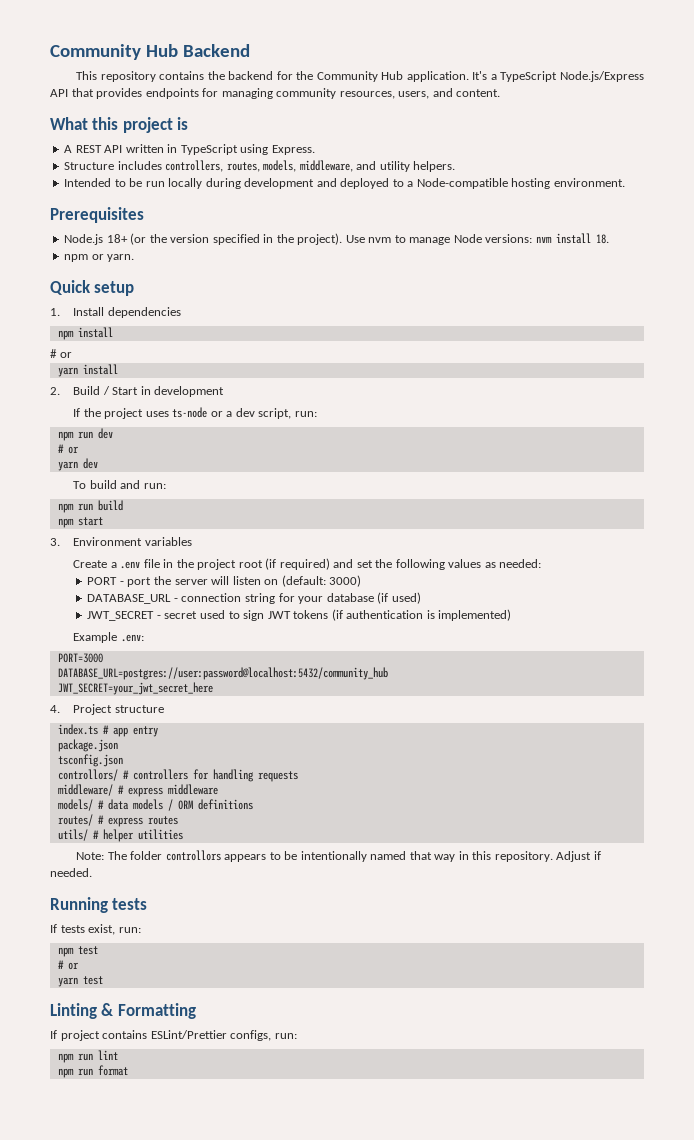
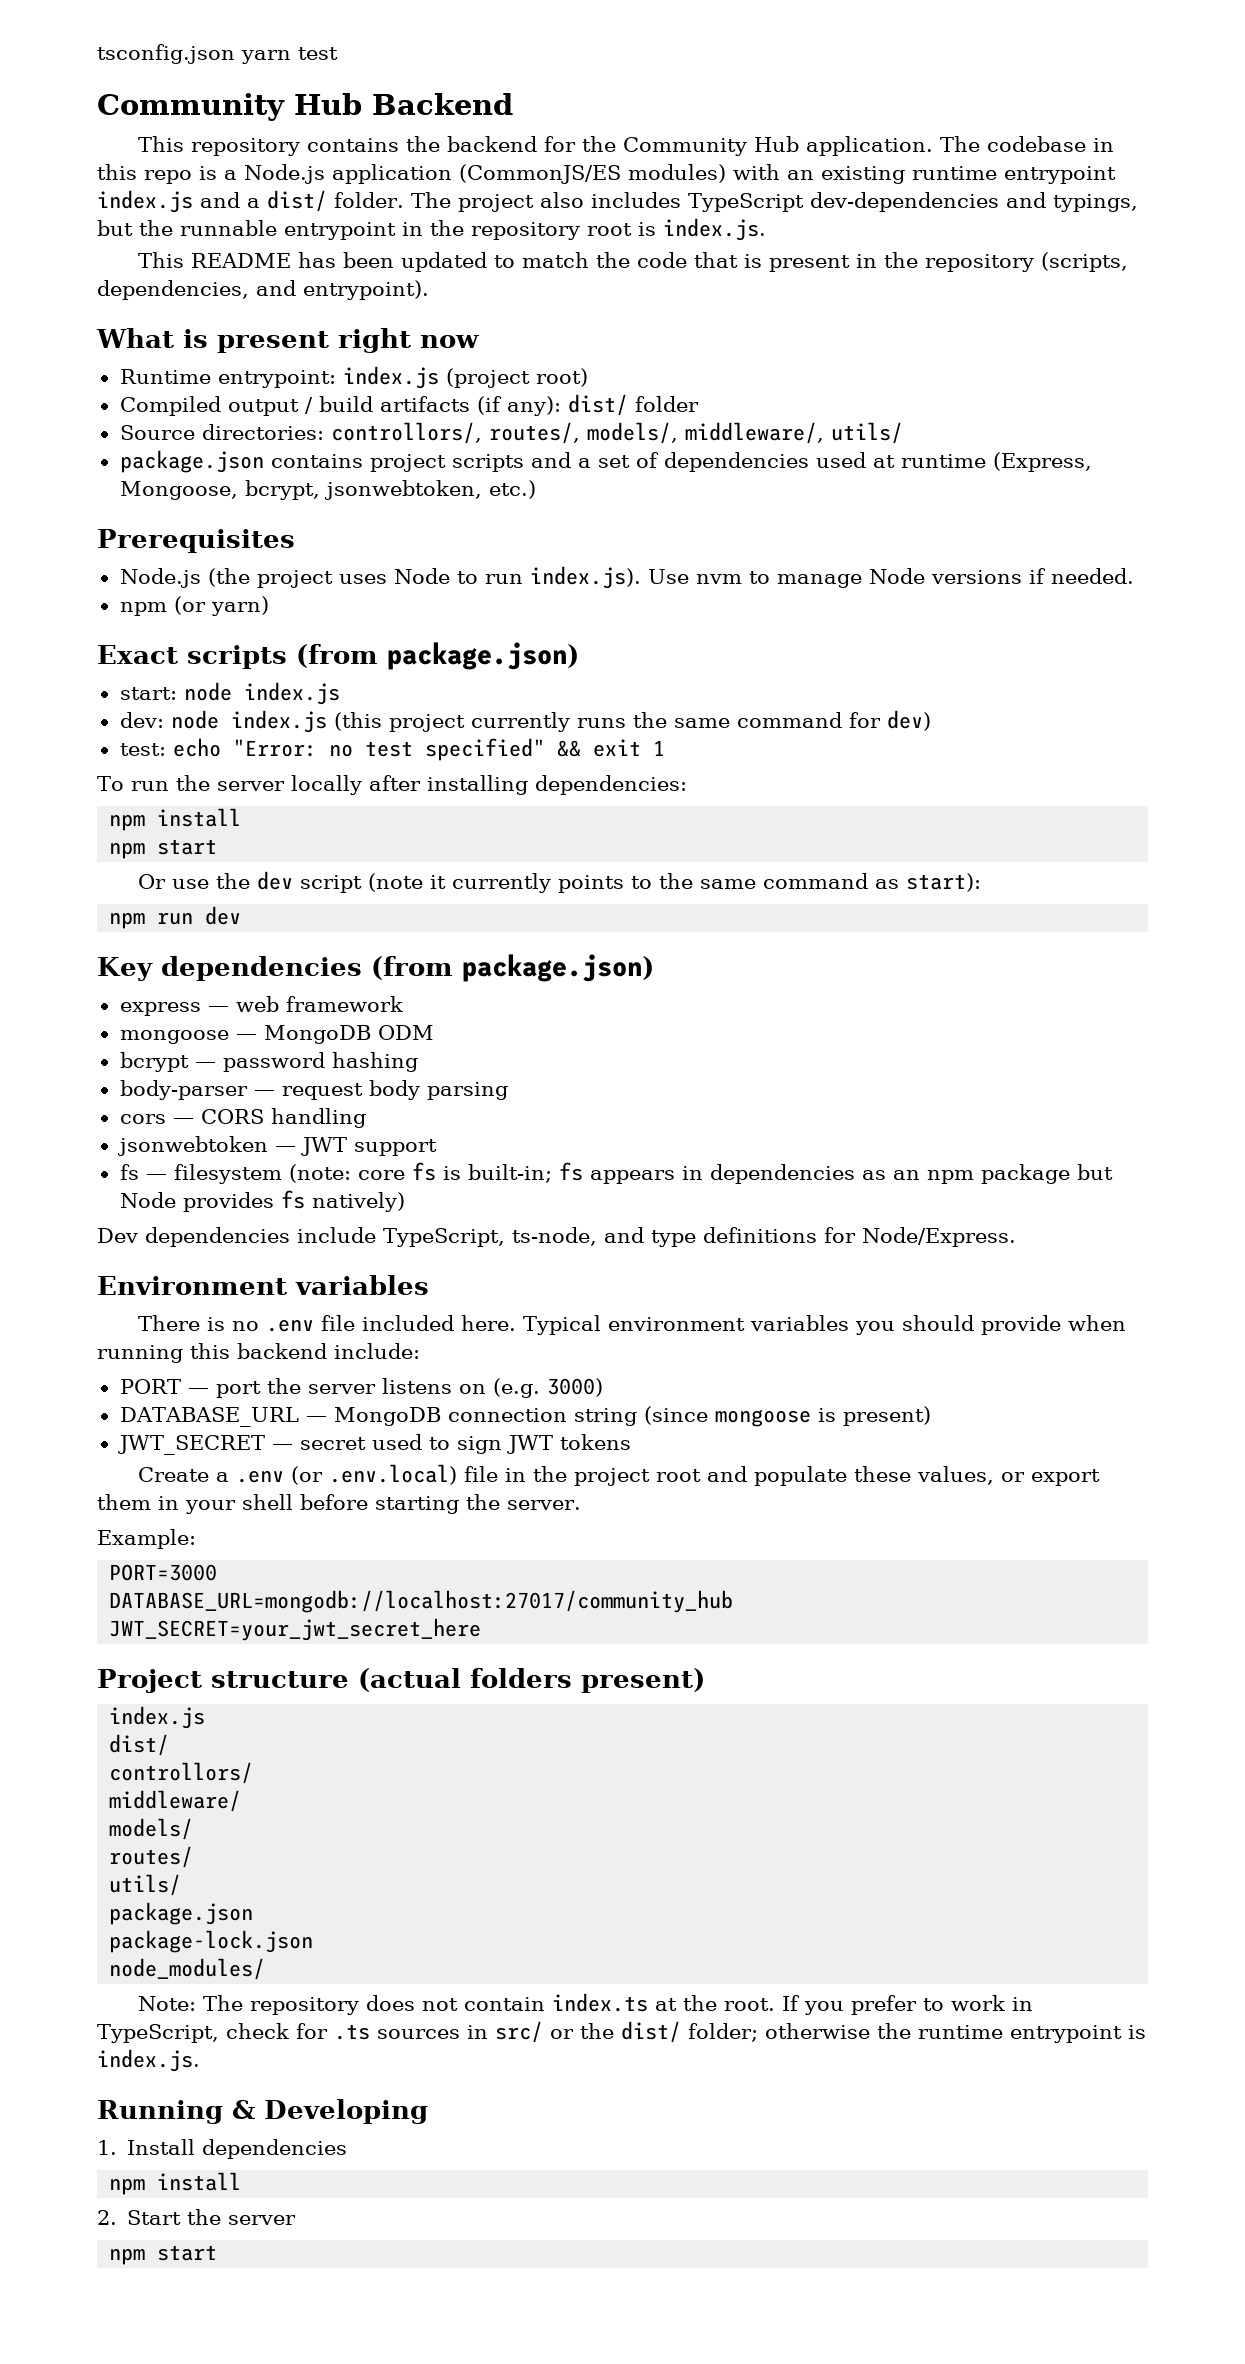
+ tsconfig.json yarn test
- It's a TypeScript Node.js/Express API that provides endpoints for managing community resources, users, and content.
- What this project is
- A REST API written in TypeScript using Express.
- Structure includes controllers, routes, models, middleware, and utility helpers.
- Intended to be run locally during development and deployed to a Node-compatible hosting environment.
+ The codebase in this repo is a Node.js application (CommonJS/ES modules) with an existing runtime entrypoint index.js and a dist/ folder. The project also includes TypeScript dev-dependencies and typings, but the runnable entrypoint in the repository root is index.js.
+ This README has been updated to match the code that is present in the repository (scripts, dependencies, and entrypoint).
+ What is present right now
+ Runtime entrypoint: index.js (project root)
+ Compiled output / build artifacts (if any): dist/ folder
+ Source directories: controllors/, routes/, models/, middleware/, utils/
+ package.json contains project scripts and a set of dependencies used at runtime (Express, Mongoose, bcrypt, jsonwebtoken, etc.)
  Prerequisites
- Node.js 18+ (or the version specified in the project). Use nvm to manage Node versions: nvm install 18.
- npm or yarn.
- Quick setup
+ Node.js (the project uses Node to run index.js). Use nvm to manage Node versions if needed.
+ npm (or yarn)
+ Exact scripts (from package.json)
+ start: node index.js
+ dev: node index.js (this project currently runs the same command for dev)
+ test: echo "Error: no test specified" && exit 1
+ To run the server locally after installing dependencies:
+ npm install
+ npm start
+ Or use the dev script (note it currently points to the same command as start):
+ npm run dev
+ Key dependencies (from package.json)
+ express — web framework
+ mongoose — MongoDB ODM
+ bcrypt — password hashing
+ body-parser — request body parsing
+ cors — CORS handling
+ jsonwebtoken — JWT support
+ fs — filesystem (note: core fs is built-in; fs appears in dependencies as an npm package but Node provides fs natively)
+ Dev dependencies include TypeScript, ts-node, and type definitions for Node/Express.
+ Environment variables
+ There is no .env file included here. Typical environment variables you should provide when running this backend include:
+ PORT — port the server listens on (e.g. 3000)
+ DATABASE_URL — MongoDB connection string (since mongoose is present)
+ JWT_SECRET — secret used to sign JWT tokens
+ Create a .env (or .env.local) file in the project root and populate these values, or export them in your shell before starting the server.
+ Example:
+ PORT=3000
+ DATABASE_URL=mongodb://localhost:27017/community_hub
+ JWT_SECRET=your_jwt_secret_here
+ Project structure (actual folders present)
+ index.js
+ dist/
+ controllors/
+ middleware/
+ models/
+ routes/
+ utils/
+ package.json
+ package-lock.json
+ node_modules/
+ Note: The repository does not contain index.ts at the root. If you prefer to work in TypeScript, check for .ts sources in src/ or the dist/ folder; otherwise the runtime entrypoint is index.js.
+ Running & Developing
  1. Install dependencies
  npm install
- # or
- yarn install
- 2. Build / Start in development
- If the project uses ts-node or a dev script, run:
- npm run dev
- # or
- yarn dev
- To build and run:
- npm run build
+ 2. Start the server
  npm start
- 3. Environment variables
- Create a .env file in the project root (if required) and set the following values as needed:
- PORT - port the server will listen on (default: 3000)
- DATABASE_URL - connection string for your database (if used)
- JWT_SECRET - secret used to sign JWT tokens (if authentication is implemented)
- Example .env:
- PORT=3000
- DATABASE_URL=postgres://user:password@localhost:5432/community_hub
- JWT_SECRET=your_jwt_secret_here
- 4. Project structure
- index.ts # app entry
- package.json
- tsconfig.json
- controllors/ # controllers for handling requests
- middleware/ # express middleware
- models/ # data models / ORM definitions
- routes/ # express routes
- utils/ # helper utilities
- Note: The folder controllors appears to be intentionally named that way in this repository. Adjust if needed.
- Running tests
- If tests exist, run:
- npm test
- # or
- yarn test
- Linting & Formatting
- If project contains ESLint/Prettier configs, run:
- npm run lint
- npm run format

